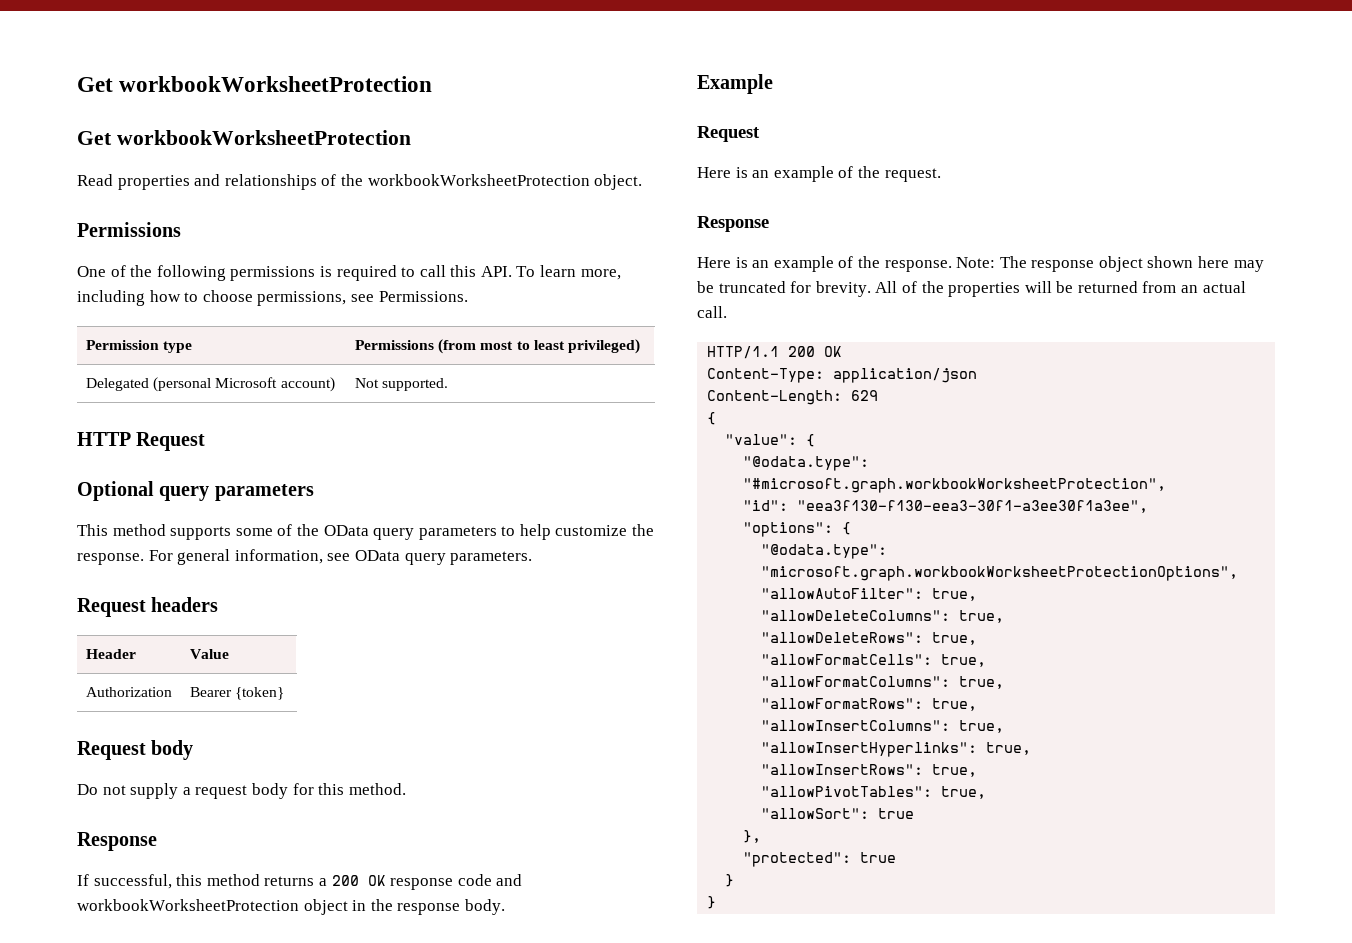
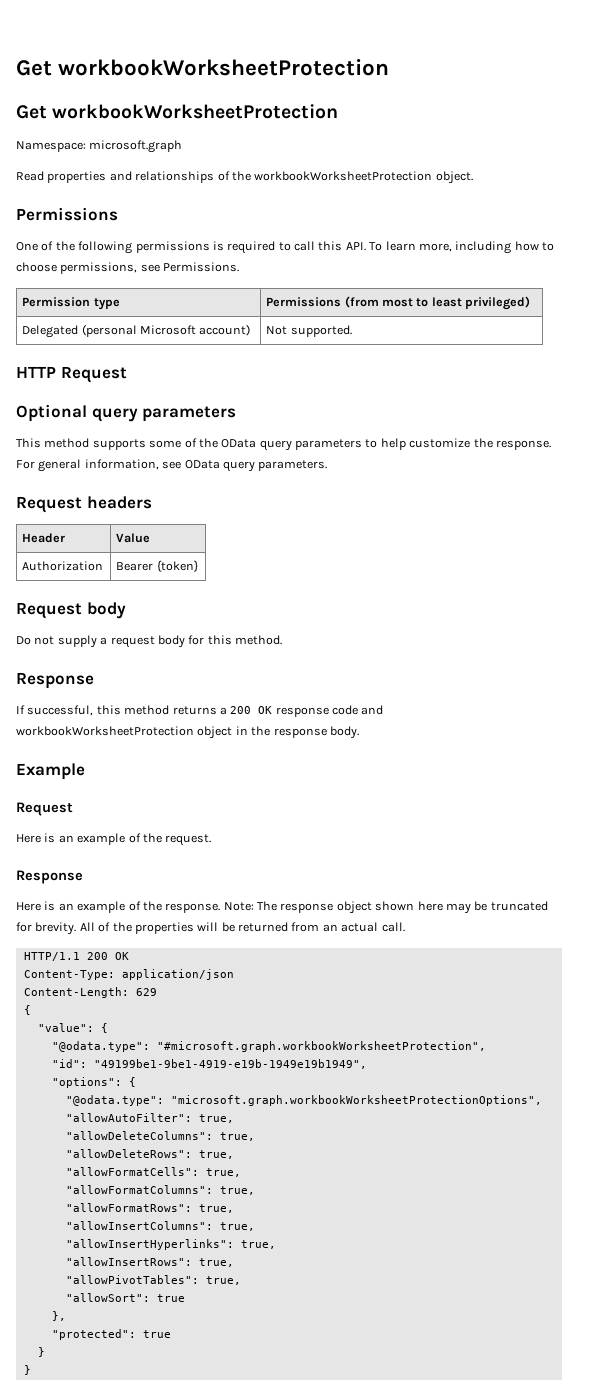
+ Namespace: microsoft.graph
- "id": "eea3f130-f130-eea3-30f1-a3ee30f1a3ee",
+ "id": "49199be1-9be1-4919-e19b-1949e19b1949",

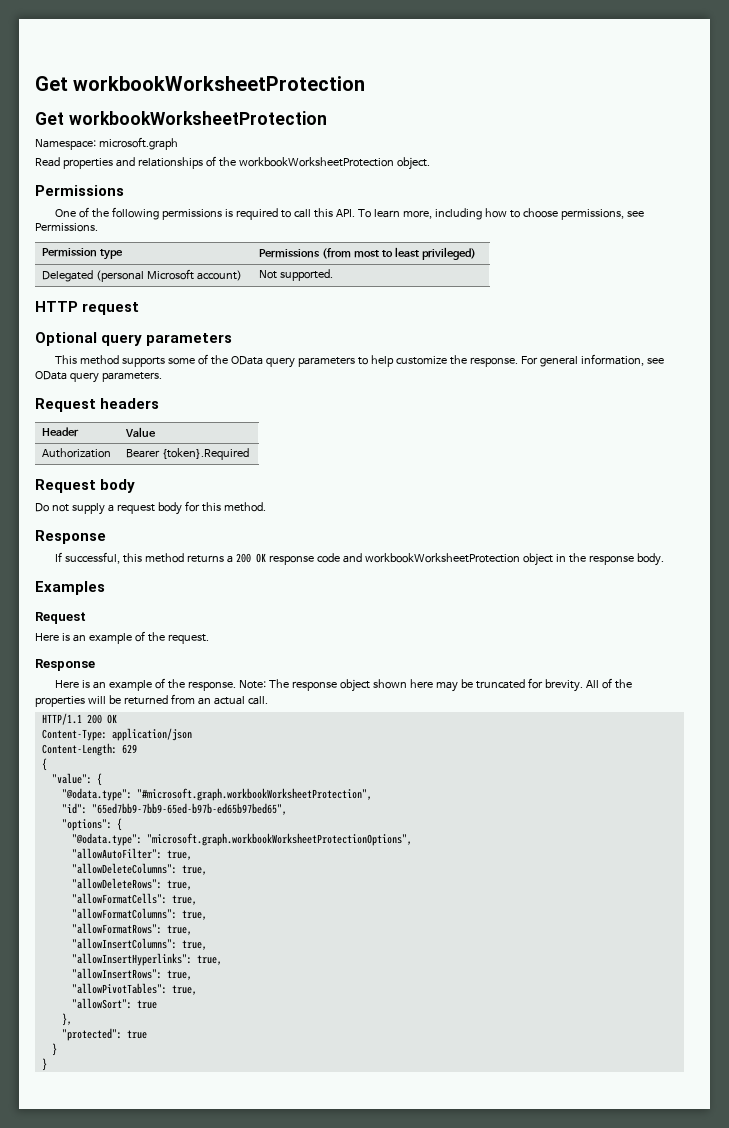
- HTTP Request
+ HTTP request
- Authorization | Bearer {token}
+ Authorization | Bearer {token}.Required
- Example
+ Examples
- "id": "49199be1-9be1-4919-e19b-1949e19b1949",
+ "id": "65ed7bb9-7bb9-65ed-b97b-ed65b97bed65",

